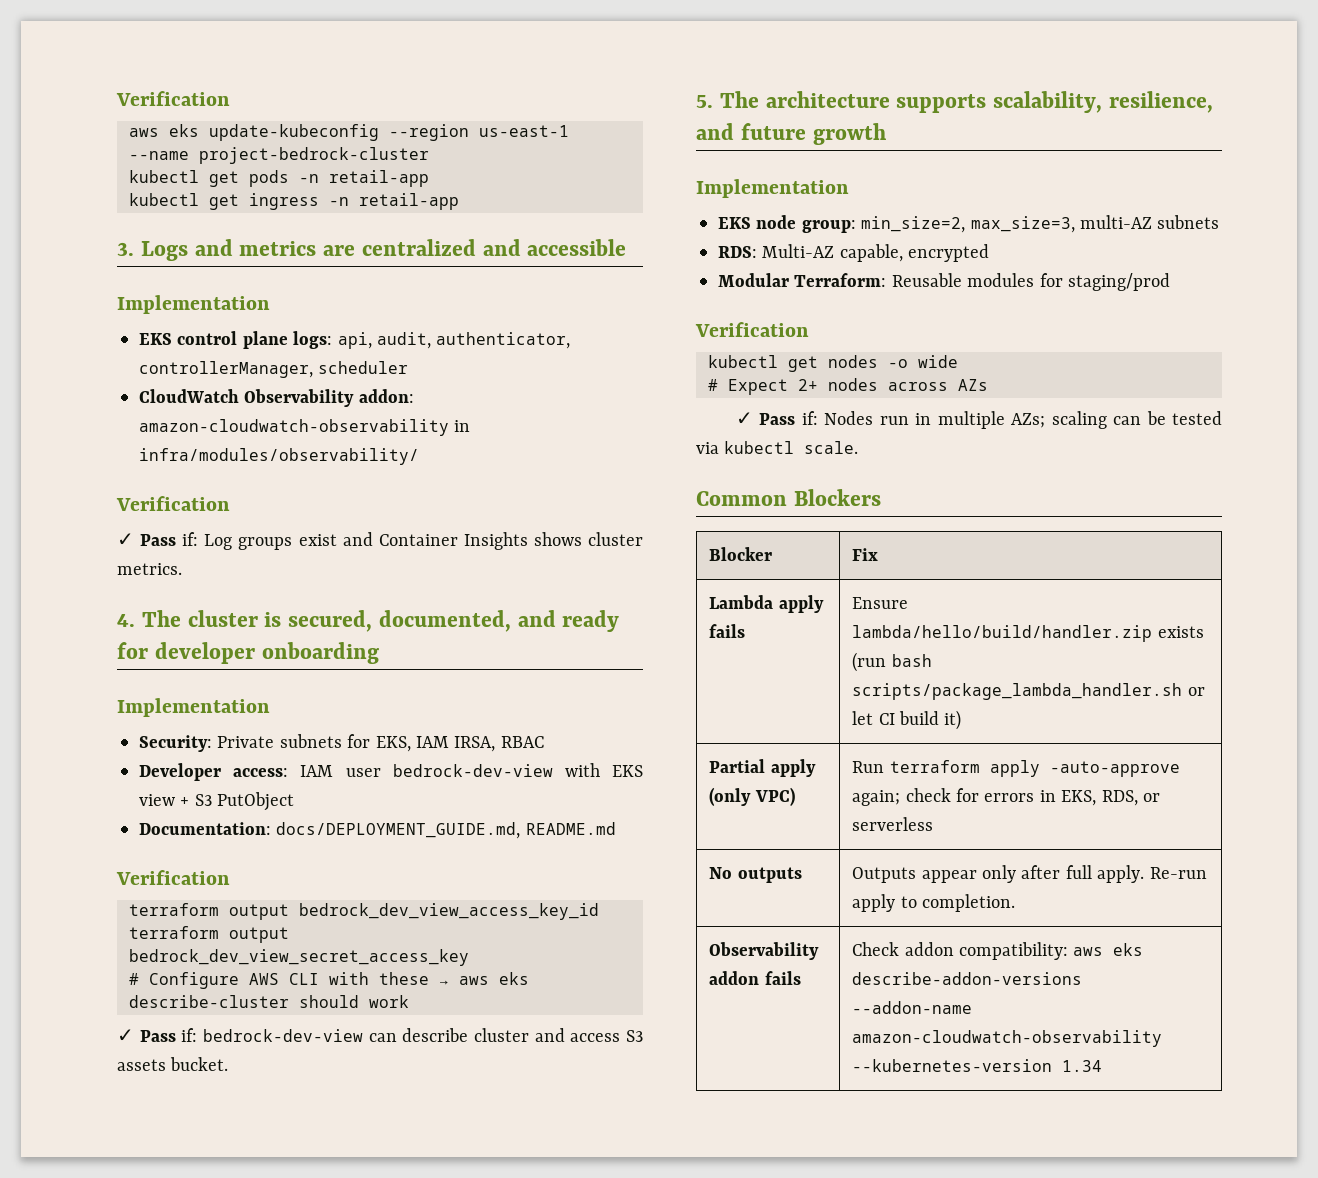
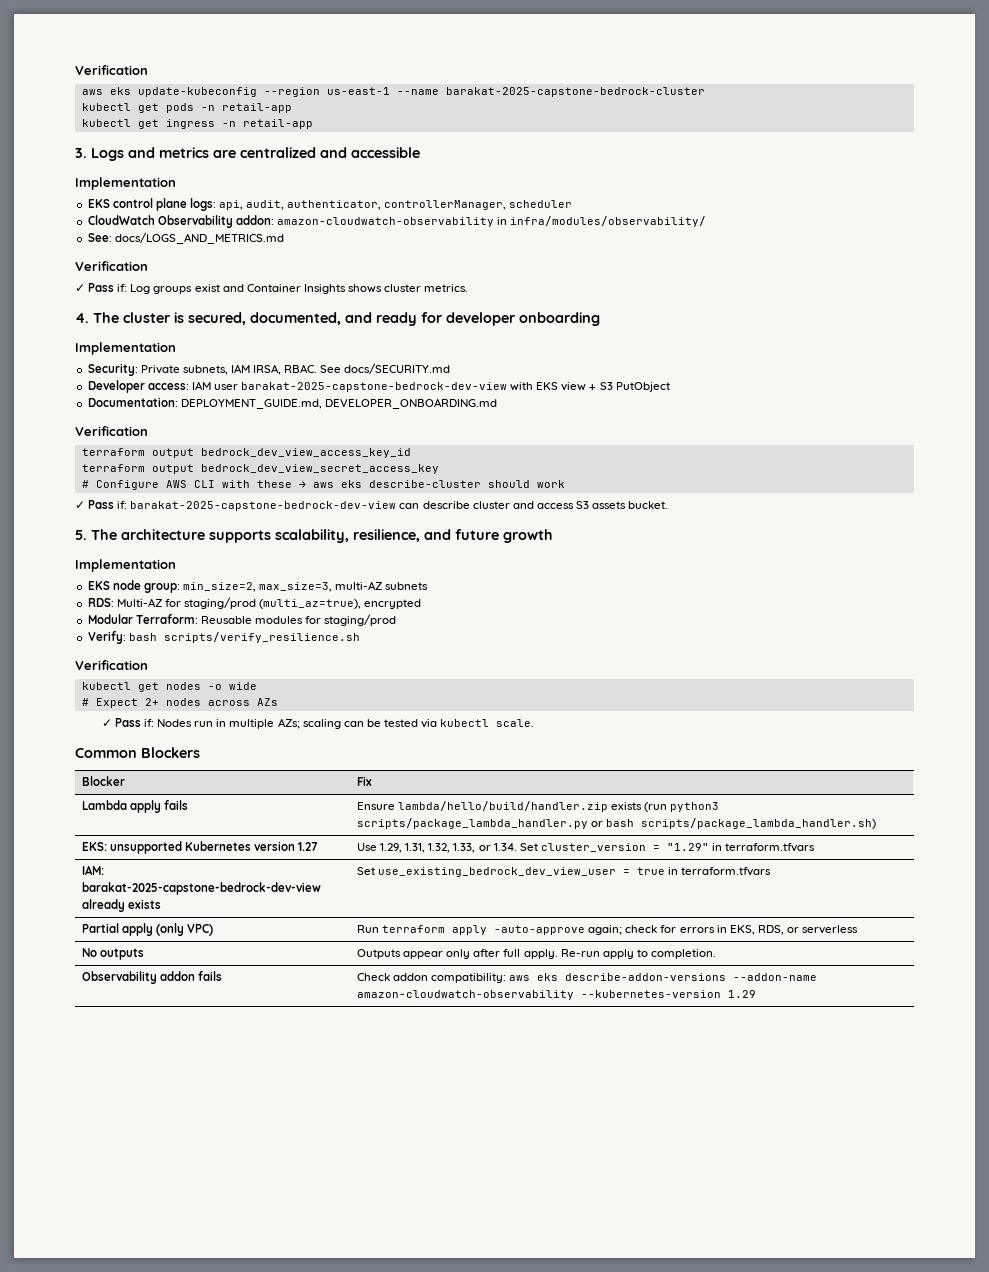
- aws eks update-kubeconfig --region us-east-1 --name project-bedrock-cluster
+ aws eks update-kubeconfig --region us-east-1 --name barakat-2025-capstone-bedrock-cluster
+ See: docs/LOGS_AND_METRICS.md
- Security: Private subnets for EKS, IAM IRSA, RBAC
+ Security: Private subnets, IAM IRSA, RBAC. See docs/SECURITY.md
- Developer access: IAM user bedrock-dev-view with EKS view + S3 PutObject
+ Developer access: IAM user barakat-2025-capstone-bedrock-dev-view with EKS view + S3 PutObject
- Documentation: docs/DEPLOYMENT_GUIDE.md, README.md
+ Documentation: DEPLOYMENT_GUIDE.md, DEVELOPER_ONBOARDING.md
- ✓ Pass if: bedrock-dev-view can describe cluster and access S3 assets bucket.
+ ✓ Pass if: barakat-2025-capstone-bedrock-dev-view can describe cluster and access S3 assets bucket.
- RDS: Multi-AZ capable, encrypted
+ RDS: Multi-AZ for staging/prod (multi_az=true), encrypted
+ Verify: bash scripts/verify_resilience.sh
- Lambda apply fails | Ensure lambda/hello/build/handler.zip exists (run bash scripts/package_lambda_handler.sh or let CI build it)
+ Lambda apply fails | Ensure lambda/hello/build/handler.zip exists (run python3 scripts/package_lambda_handler.py or bash scripts/package_lambda_handler.sh)
+ EKS: unsupported Kubernetes version 1.27 | Use 1.29, 1.31, 1.32, 1.33, or 1.34. Set cluster_version = "1.29" in terraform.tfvars
+ IAM: barakat-2025-capstone-bedrock-dev-view already exists | Set use_existing_bedrock_dev_view_user = true in terraform.tfvars
- Observability addon fails | Check addon compatibility: aws eks describe-addon-versions --addon-name amazon-cloudwatch-observability --kubernetes-version 1.34
+ Observability addon fails | Check addon compatibility: aws eks describe-addon-versions --addon-name amazon-cloudwatch-observability --kubernetes-version 1.29

